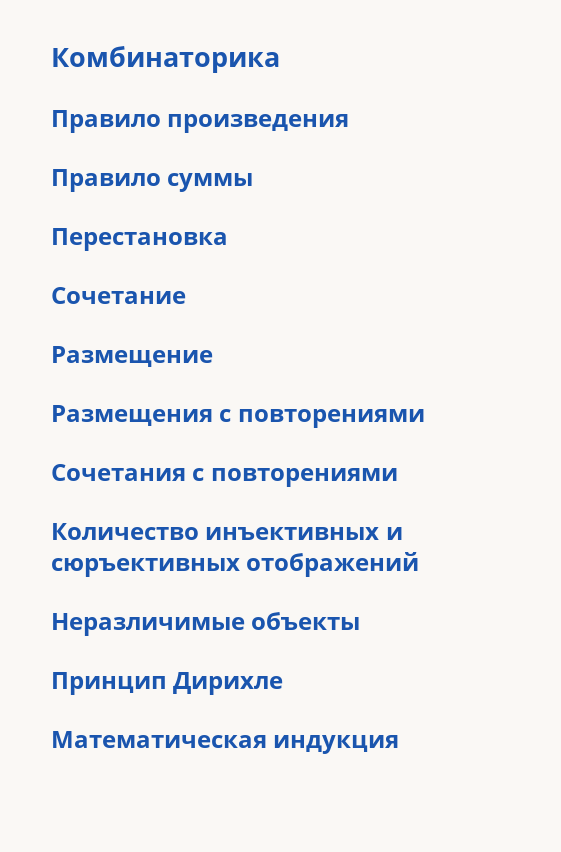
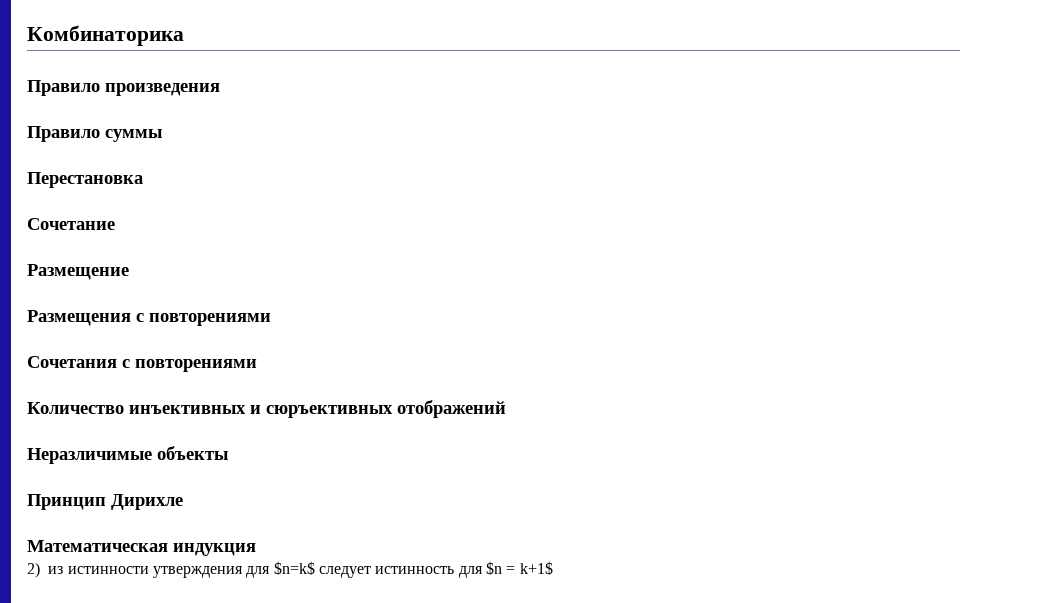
+ 2) из истинности утверждения для $n=k$ следует истинность для $n = k+1$

